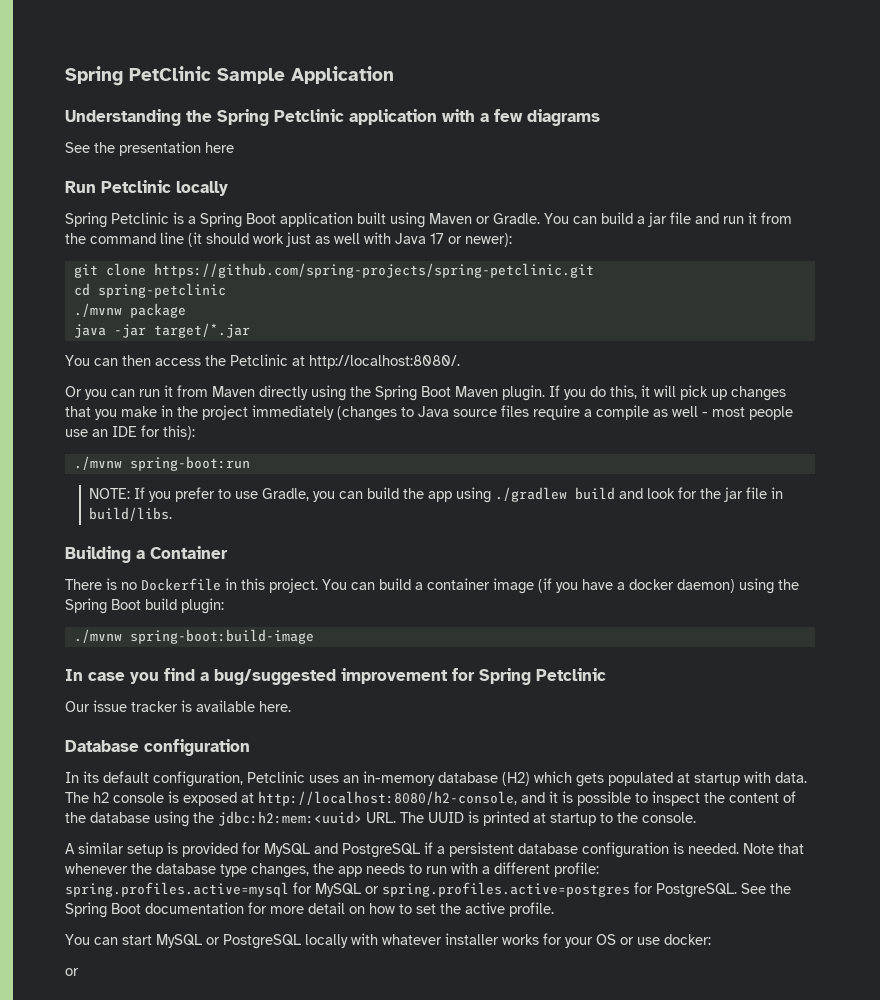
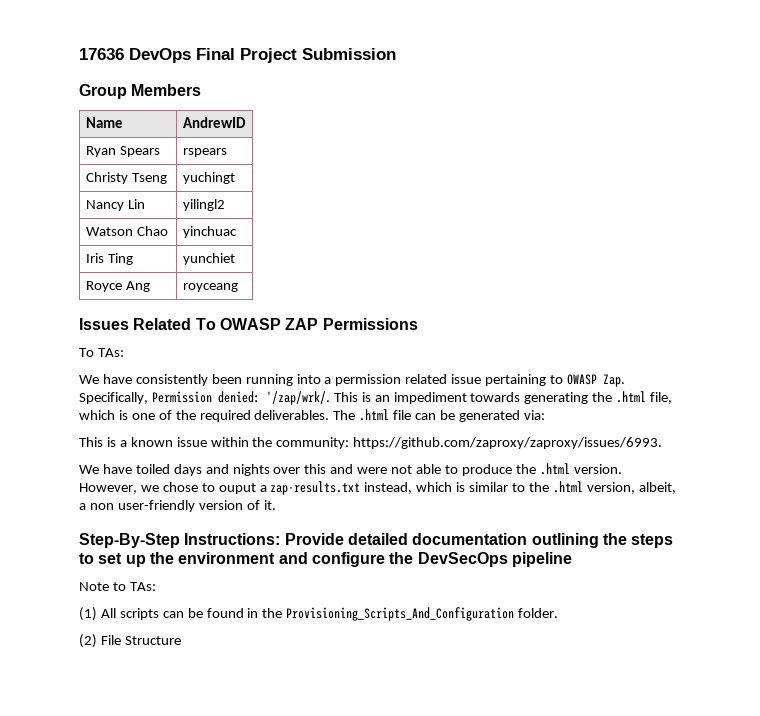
- Spring PetClinic Sample Application
- Understanding the Spring Petclinic application with a few diagrams
- See the presentation here
- Run Petclinic locally
- Spring Petclinic is a Spring Boot application built using Maven or Gradle. You can build a jar file and run it from the command line (it should work just as well with Java 17 or newer):
- git clone https://github.com/spring-projects/spring-petclinic.git
- cd spring-petclinic
- ./mvnw package
- java -jar target/*.jar
- You can then access the Petclinic at http://localhost:8080/.
- Or you can run it from Maven directly using the Spring Boot Maven plugin. If you do this, it will pick up changes that you make in the project immediately (changes to Java source files require a compile as well - most people use an IDE for this):
- ./mvnw spring-boot:run
- NOTE: If you prefer to use Gradle, you can build the app using ./gradlew build and look for the jar file in build/libs.
- Building a Container
- There is no Dockerfile in this project. You can build a container image (if you have a docker daemon) using the Spring Boot build plugin:
- ./mvnw spring-boot:build-image
- In case you find a bug/suggested improvement for Spring Petclinic
- Our issue tracker is available here.
- Database configuration
- In its default configuration, Petclinic uses an in-memory database (H2) which gets populated at startup with data. The h2 console is exposed at http://localhost:8080/h2-console, and it is possible to inspect the content of the database using the jdbc:h2:mem:<uuid> URL. The UUID is printed at startup to the console.
- A similar setup is provided for MySQL and PostgreSQL if a persistent database configuration is needed. Note that whenever the database type changes, the app needs to run with a different profile: spring.profiles.active=mysql for MySQL or spring.profiles.active=postgres for PostgreSQL. See the Spring Boot documentation for more detail on how to set the active profile.
- You can start MySQL or PostgreSQL locally with whatever installer works for your OS or use docker:
- or
+ 17636 DevOps Final Project Submission
+ Group Members
+ Name | AndrewID
+ Ryan Spears | rspears
+ Christy Tseng | yuchingt
+ Nancy Lin | yilingl2
+ Watson Chao | yinchuac
+ Iris Ting | yunchiet
+ Royce Ang | royceang
+ Issues Related To OWASP ZAP Permissions
+ To TAs:
+ We have consistently been running into a permission related issue pertaining to OWASP Zap. Specifically, Permission denied: '/zap/wrk/. This is an impediment towards generating the .html file, which is one of the required deliverables. The .html file can be generated via:
+ This is a known issue within the community: https://github.com/zaproxy/zaproxy/issues/6993.
+ We have toiled days and nights over this and were not able to produce the .html version. However, we chose to ouput a zap-results.txt instead, which is similar to the .html version, albeit, a non user-friendly version of it.
+ Step-By-Step Instructions: Provide detailed documentation outlining the steps to set up the environment and configure the DevSecOps pipeline
+ Note to TAs:
+ (1) All scripts can be found in the Provisioning_Scripts_And_Configuration folder.
+ (2) File Structure

